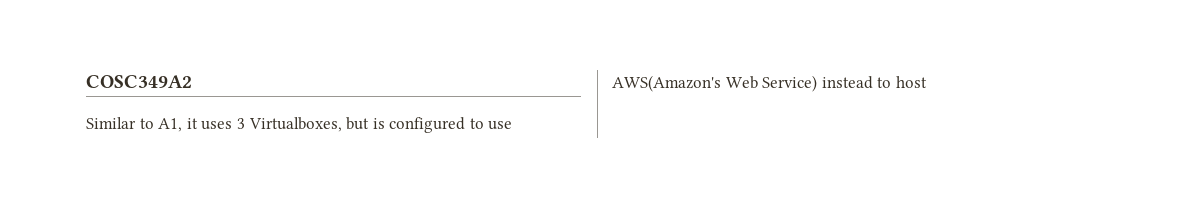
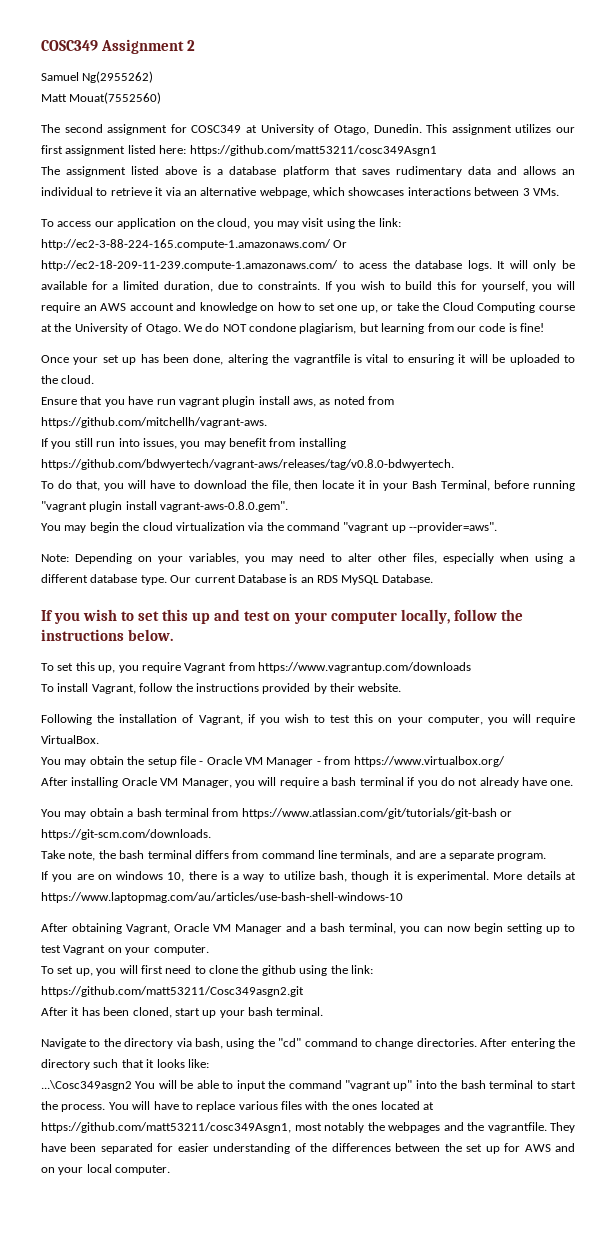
- COSC349A2
- Similar to A1, it uses 3 Virtualboxes, but is configured to use AWS(Amazon's Web Service) instead to host
+ COSC349 Assignment 2
+ Samuel Ng(2955262)
+ Matt Mouat(7552560)
+ The second assignment for COSC349 at University of Otago, Dunedin. This assignment utilizes our first assignment listed here: https://github.com/matt53211/cosc349Asgn1
+ The assignment listed above is a database platform that saves rudimentary data and allows an individual to retrieve it via an alternative webpage, which showcases interactions between 3 VMs.
+ To access our application on the cloud, you may visit using the link: http://ec2-3-88-224-165.compute-1.amazonaws.com/ Or http://ec2-18-209-11-239.compute-1.amazonaws.com/ to acess the database logs. It will only be available for a limited duration, due to constraints. If you wish to build this for yourself, you will require an AWS account and knowledge on how to set one up, or take the Cloud Computing course at the University of Otago. We do NOT condone plagiarism, but learning from our code is fine!
+ Once your set up has been done, altering the vagrantfile is vital to ensuring it will be uploaded to the cloud.
+ Ensure that you have run vagrant plugin install aws, as noted from https://github.com/mitchellh/vagrant-aws.
+ If you still run into issues, you may benefit from installing https://github.com/bdwyertech/vagrant-aws/releases/tag/v0.8.0-bdwyertech.
+ To do that, you will have to download the file, then locate it in your Bash Terminal, before running "vagrant plugin install vagrant-aws-0.8.0.gem".
+ You may begin the cloud virtualization via the command "vagrant up --provider=aws".
+ Note: Depending on your variables, you may need to alter other files, especially when using a different database type. Our current Database is an RDS MySQL Database.
+ If you wish to set this up and test on your computer locally, follow the instructions below.
+ To set this up, you require Vagrant from https://www.vagrantup.com/downloads
+ To install Vagrant, follow the instructions provided by their website.
+ Following the installation of Vagrant, if you wish to test this on your computer, you will require VirtualBox.
+ You may obtain the setup file - Oracle VM Manager - from https://www.virtualbox.org/
+ After installing Oracle VM Manager, you will require a bash terminal if you do not already have one.
+ You may obtain a bash terminal from https://www.atlassian.com/git/tutorials/git-bash or https://git-scm.com/downloads.
+ Take note, the bash terminal differs from command line terminals, and are a separate program.
+ If you are on windows 10, there is a way to utilize bash, though it is experimental. More details at https://www.laptopmag.com/au/articles/use-bash-shell-windows-10
+ After obtaining Vagrant, Oracle VM Manager and a bash terminal, you can now begin setting up to test Vagrant on your computer.
+ To set up, you will first need to clone the github using the link: https://github.com/matt53211/Cosc349asgn2.git
+ After it has been cloned, start up your bash terminal.
+ Navigate to the directory via bash, using the "cd" command to change directories. After entering the directory such that it looks like:
+ ...\Cosc349asgn2 You will be able to input the command "vagrant up" into the bash terminal to start the process. You will have to replace various files with the ones located at https://github.com/matt53211/cosc349Asgn1, most notably the webpages and the vagrantfile. They have been separated for easier understanding of the differences between the set up for AWS and on your local computer.

